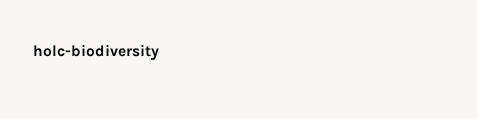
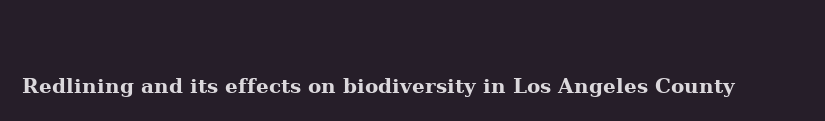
- holc-biodiversity
+ Redlining and its effects on biodiversity in Los Angeles County

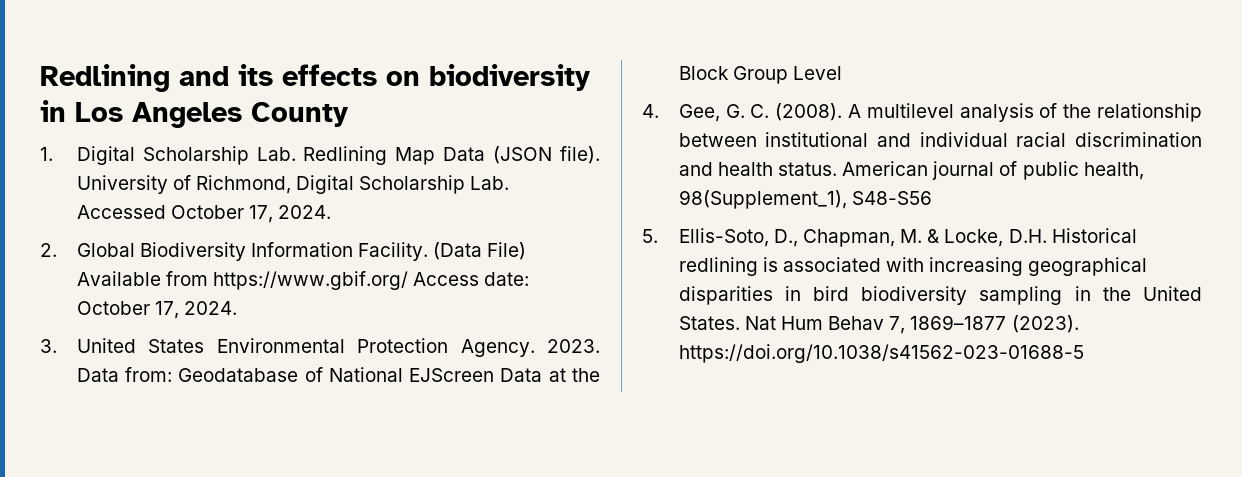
+ 1. Digital Scholarship Lab. Redlining Map Data (JSON file). University of Richmond, Digital Scholarship Lab. Accessed October 17, 2024.
+ 2. Global Biodiversity Information Facility. (Data File) Available from https://www.gbif.org/ Access date: October 17, 2024.
+ 3. United States Environmental Protection Agency. 2023. Data from: Geodatabase of National EJScreen Data at the Block Group Level
+ 4. Gee, G. C. (2008). A multilevel analysis of the relationship between institutional and individual racial discrimination and health status. American journal of public health, 98(Supplement_1), S48-S56
+ 5. Ellis-Soto, D., Chapman, M. & Locke, D.H. Historical redlining is associated with increasing geographical disparities in bird biodiversity sampling in the United States. Nat Hum Behav 7, 1869–1877 (2023). https://doi.org/10.1038/s41562-023-01688-5

